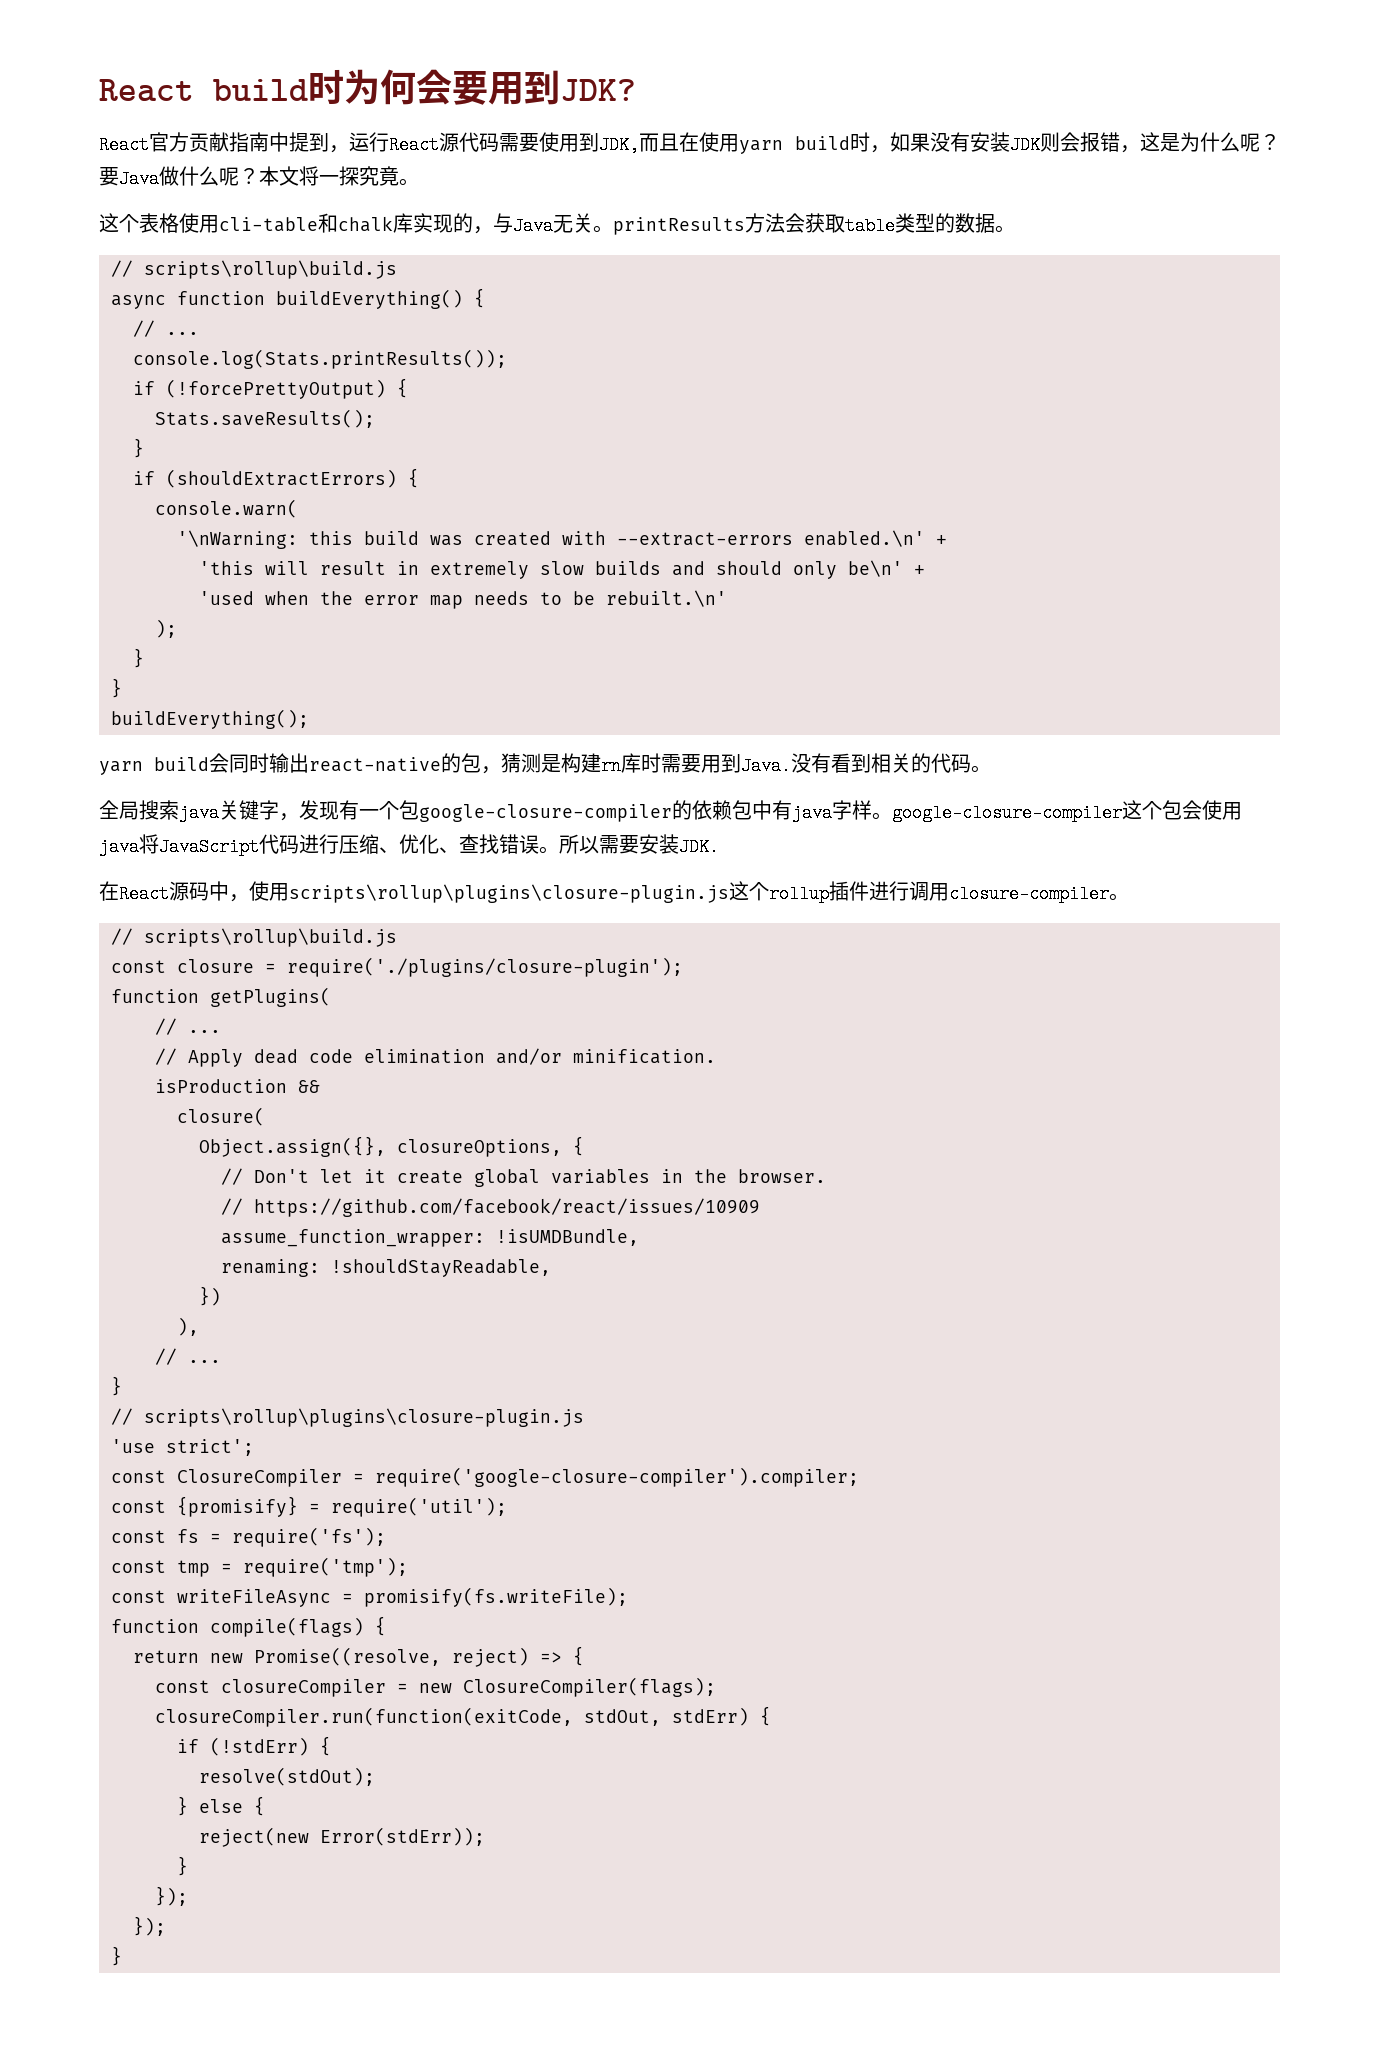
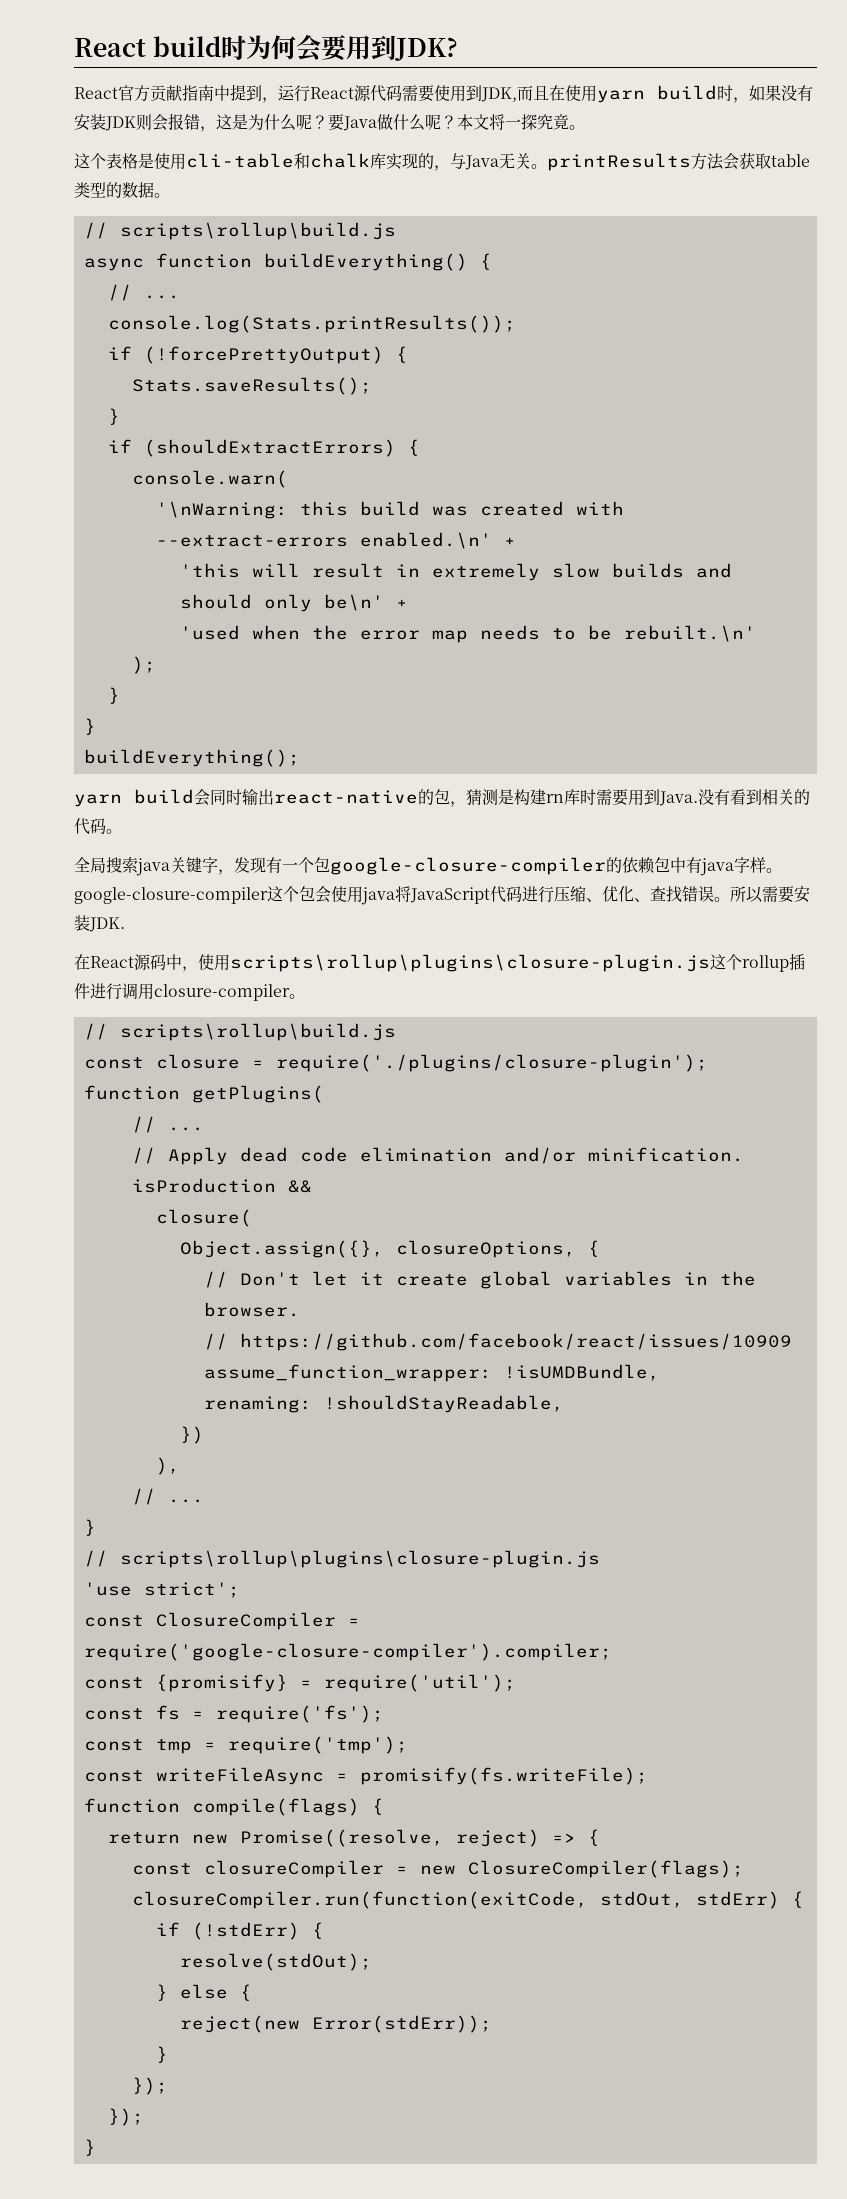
- 这个表格使用cli-table和chalk库实现的，与Java无关。printResults方法会获取table类型的数据。
+ 这个表格是使用cli-table和chalk库实现的，与Java无关。printResults方法会获取table类型的数据。

